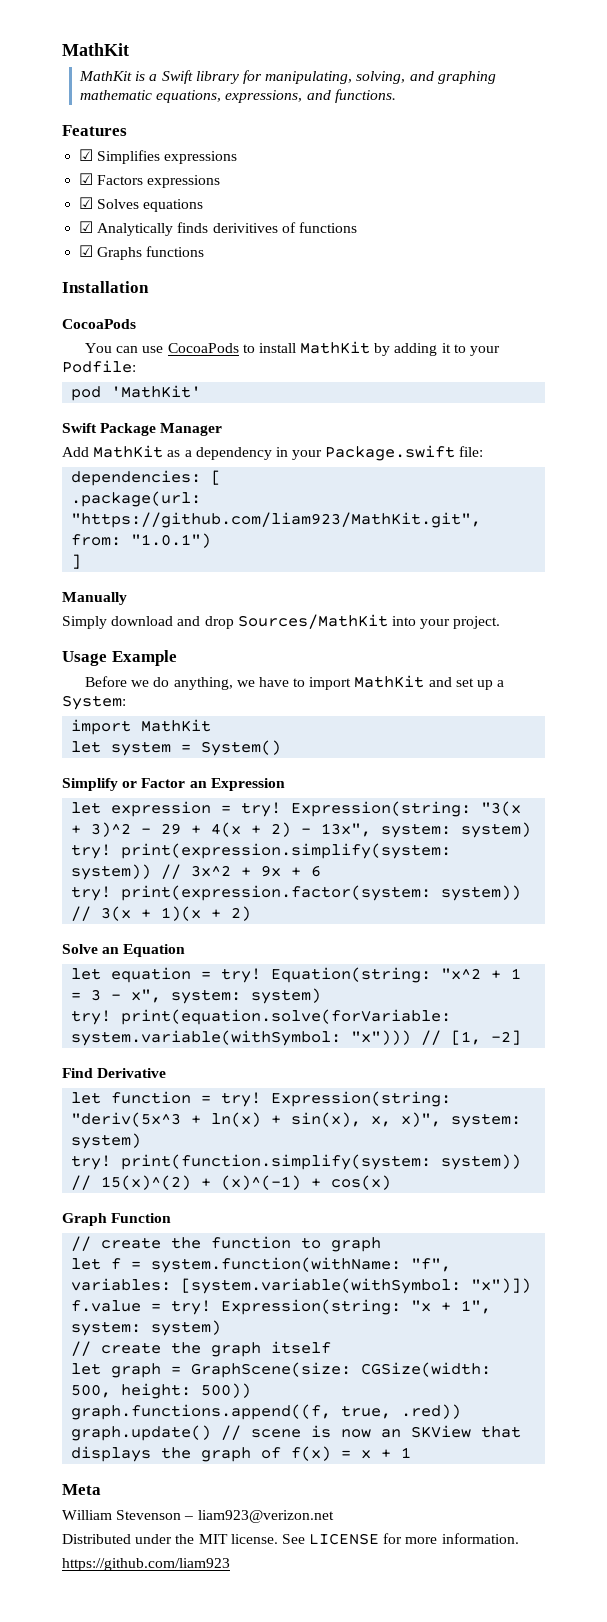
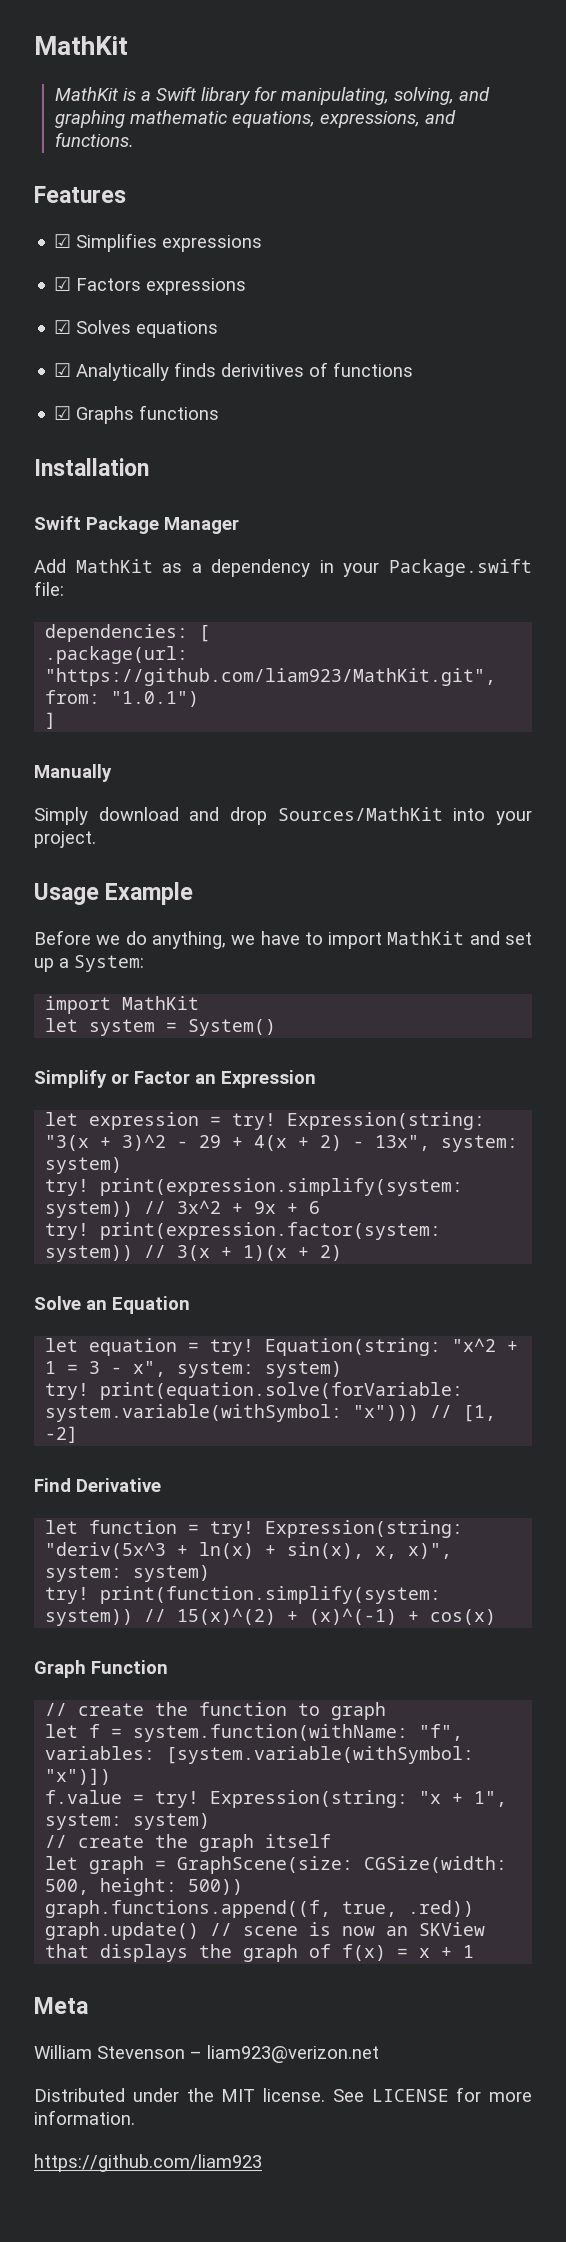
  Installation
- CocoaPods
- You can use CocoaPods to install MathKit by adding it to your Podfile:
- pod 'MathKit'

